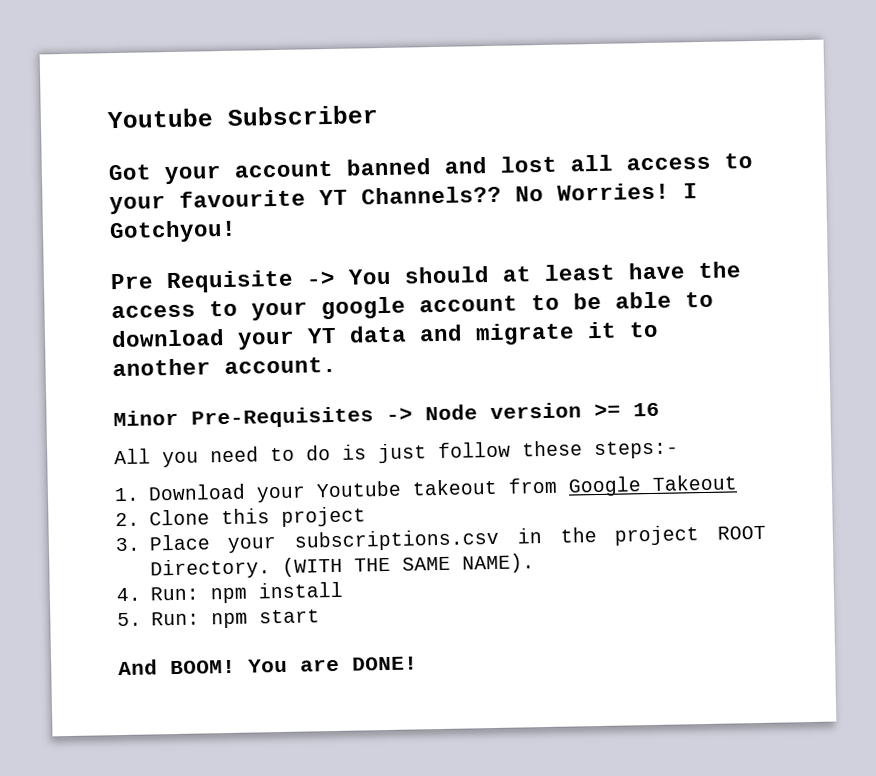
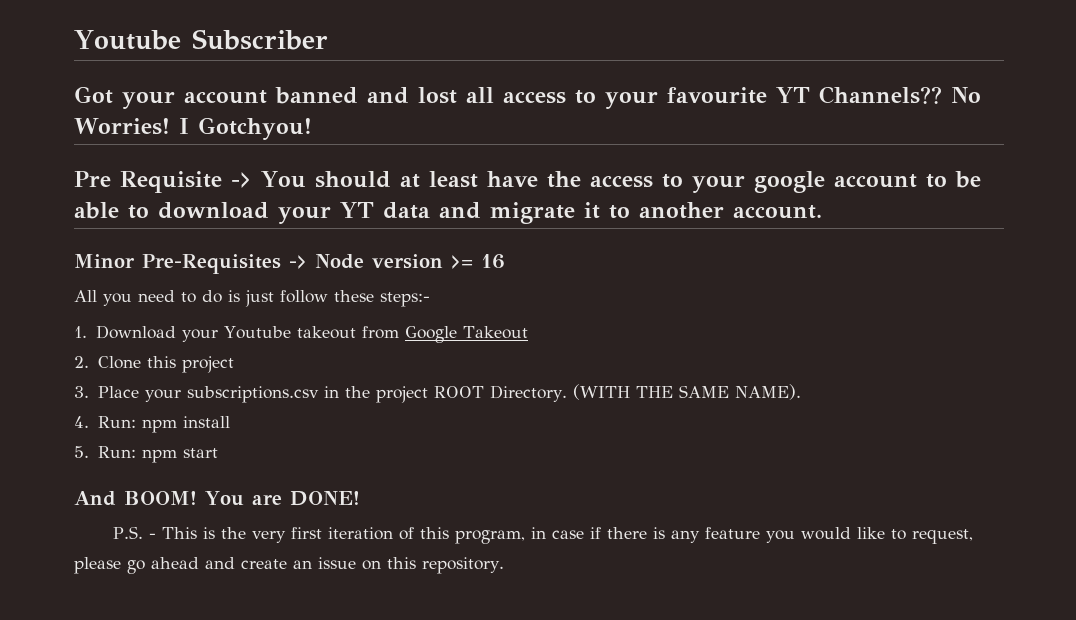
+ P.S. - This is the very first iteration of this program, in case if there is any feature you would like to request, please go ahead and create an issue on this repository.

